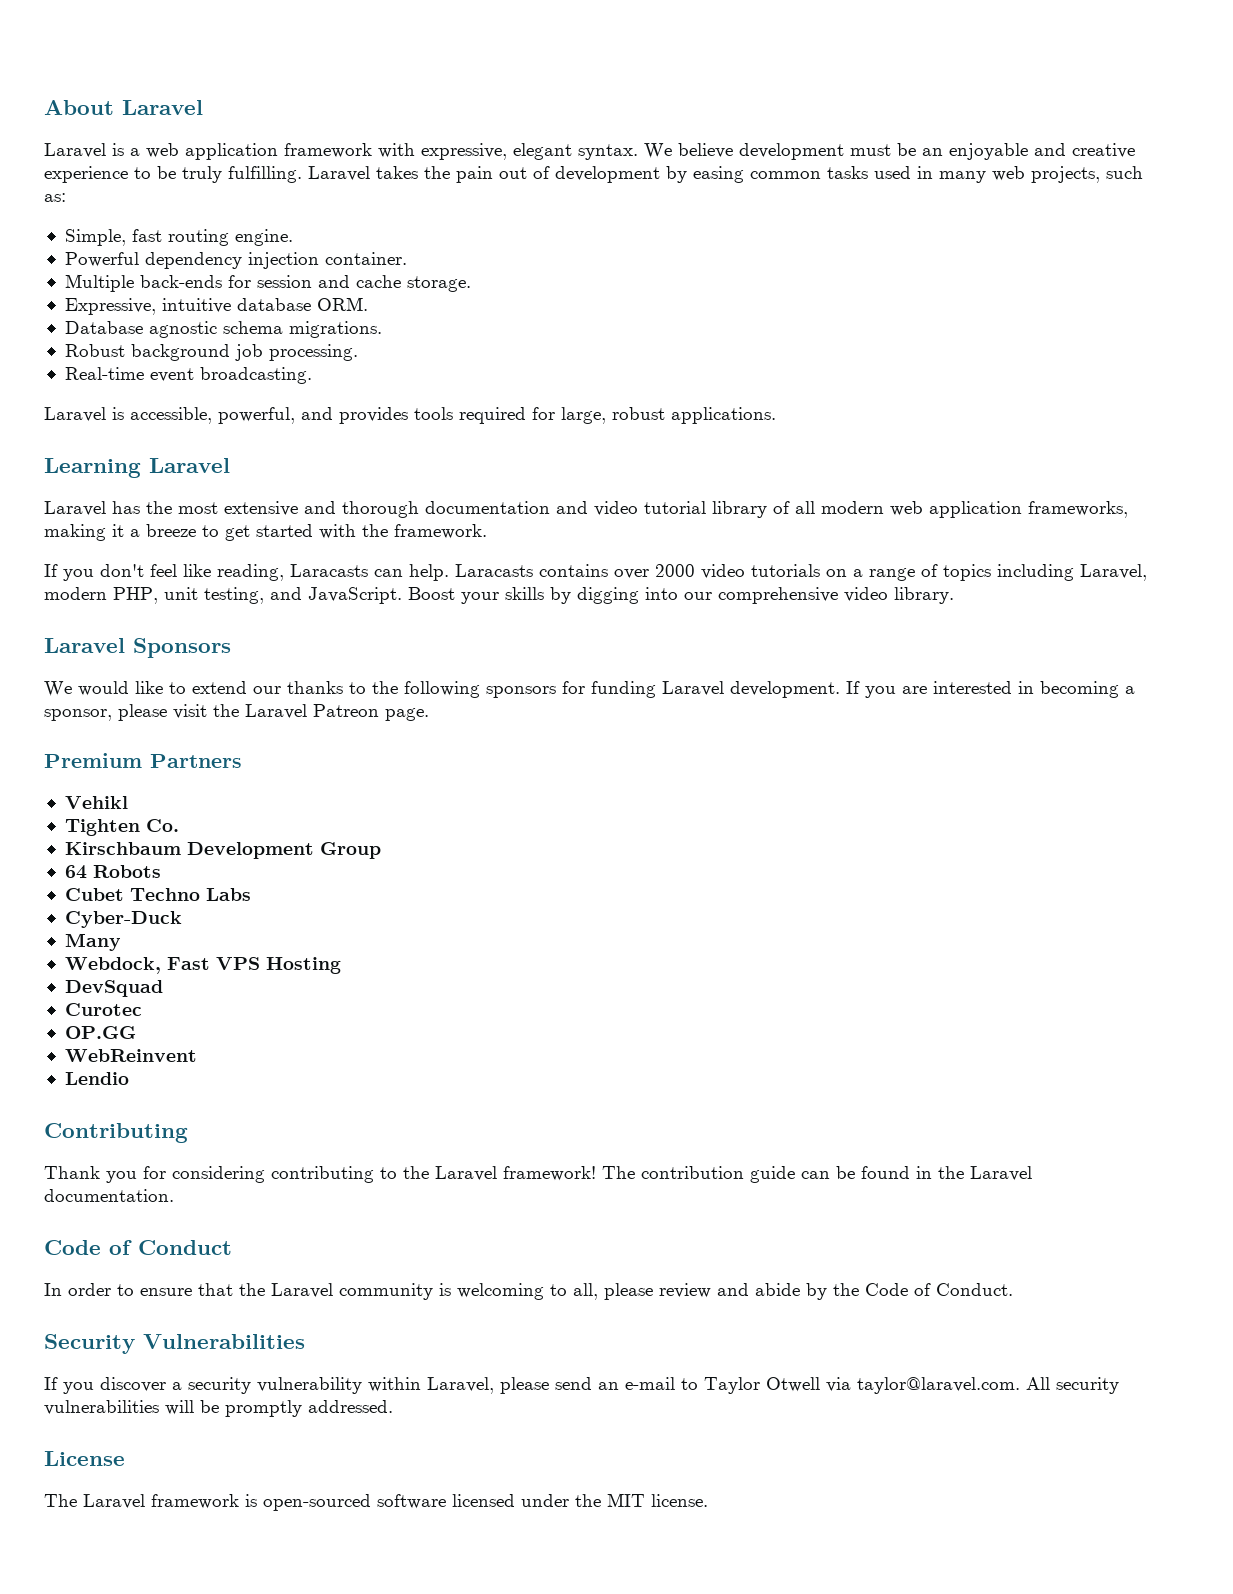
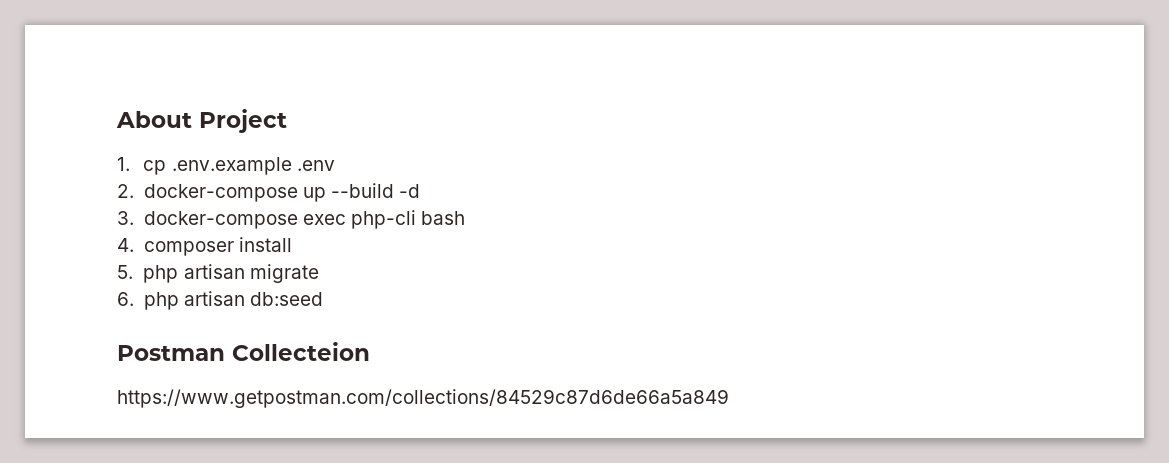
- About Laravel
- Laravel is a web application framework with expressive, elegant syntax. We believe development must be an enjoyable and creative experience to be truly fulfilling. Laravel takes the pain out of development by easing common tasks used in many web projects, such as:
- Simple, fast routing engine.
- Powerful dependency injection container.
- Multiple back-ends for session and cache storage.
- Expressive, intuitive database ORM.
- Database agnostic schema migrations.
- Robust background job processing.
- Real-time event broadcasting.
- Laravel is accessible, powerful, and provides tools required for large, robust applications.
- Learning Laravel
- Laravel has the most extensive and thorough documentation and video tutorial library of all modern web application frameworks, making it a breeze to get started with the framework.
- If you don't feel like reading, Laracasts can help. Laracasts contains over 2000 video tutorials on a range of topics including Laravel, modern PHP, unit testing, and JavaScript. Boost your skills by digging into our comprehensive video library.
- Laravel Sponsors
- We would like to extend our thanks to the following sponsors for funding Laravel development. If you are interested in becoming a sponsor, please visit the Laravel Patreon page.
- Premium Partners
- Vehikl
- Tighten Co.
- Kirschbaum Development Group
- 64 Robots
- Cubet Techno Labs
- Cyber-Duck
- Many
- Webdock, Fast VPS Hosting
- DevSquad
- Curotec
- OP.GG
- WebReinvent
- Lendio
- Contributing
- Thank you for considering contributing to the Laravel framework! The contribution guide can be found in the Laravel documentation.
- Code of Conduct
- In order to ensure that the Laravel community is welcoming to all, please review and abide by the Code of Conduct.
- Security Vulnerabilities
- If you discover a security vulnerability within Laravel, please send an e-mail to Taylor Otwell via taylor@laravel.com. All security vulnerabilities will be promptly addressed.
- License
- The Laravel framework is open-sourced software licensed under the MIT license.
+ About Project
+ 1. cp .env.example .env
+ 2. docker-compose up --build -d
+ 3. docker-compose exec php-cli bash
+ 4. composer install
+ 5. php artisan migrate
+ 6. php artisan db:seed
+ Postman Collecteion
+ https://www.getpostman.com/collections/84529c87d6de66a5a849

